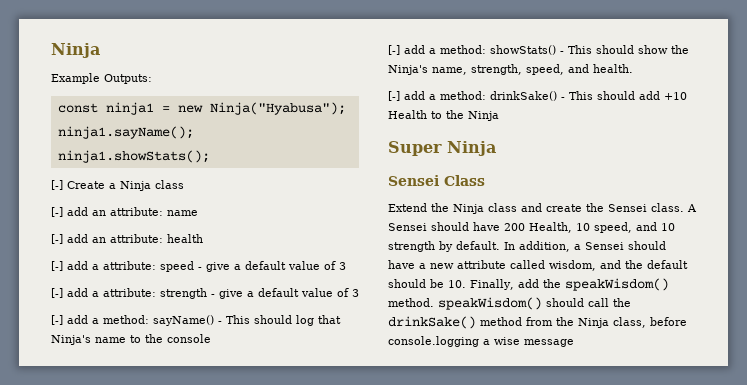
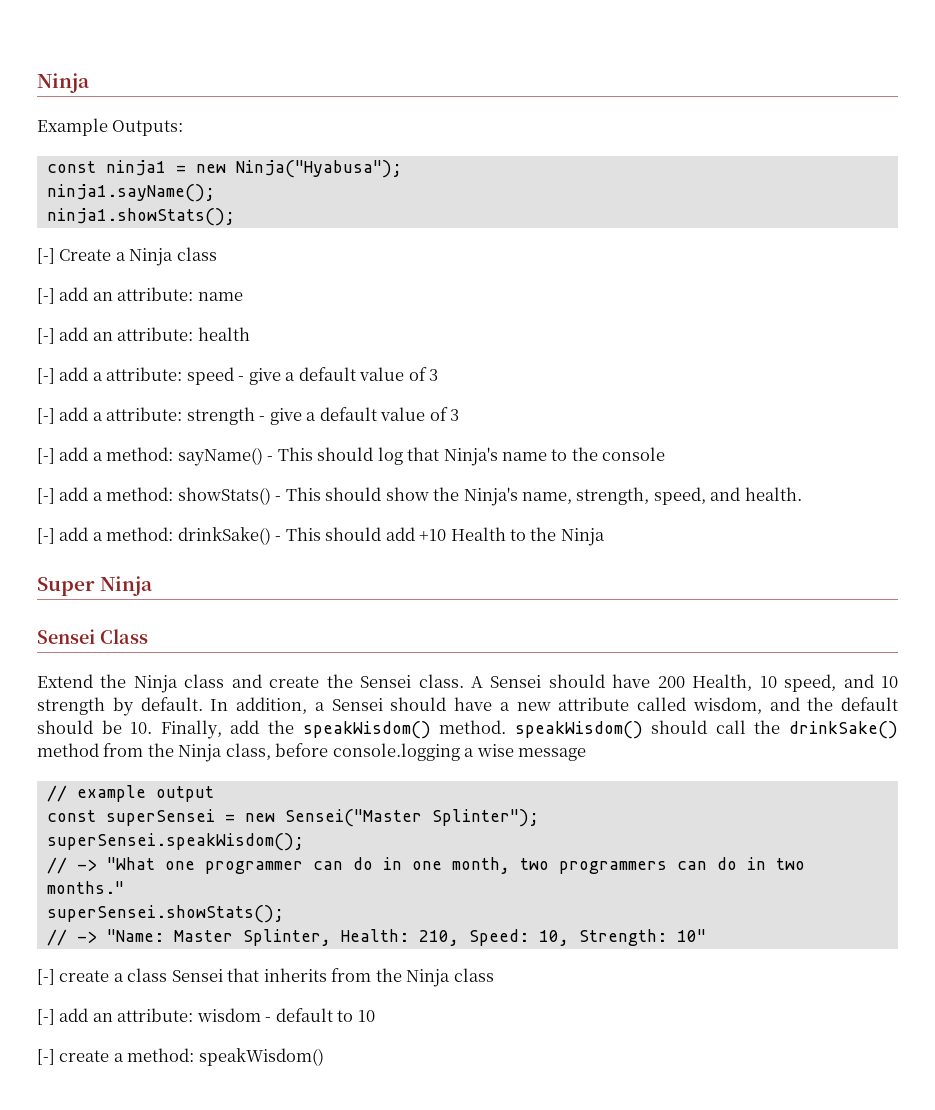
+ // example output
+ const superSensei = new Sensei("Master Splinter");
+ superSensei.speakWisdom();
+ // -> "What one programmer can do in one month, two programmers can do in two months."
+ superSensei.showStats();
+ // -> "Name: Master Splinter, Health: 210, Speed: 10, Strength: 10"
+ [-] create a class Sensei that inherits from the Ninja class
+ [-] add an attribute: wisdom - default to 10
+ [-] create a method: speakWisdom()

